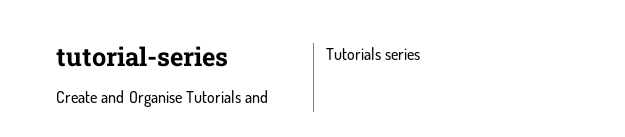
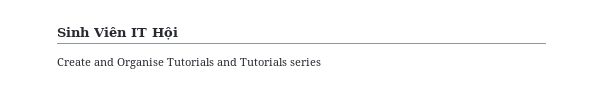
- tutorial-series
+ Sinh Viên IT Hội

